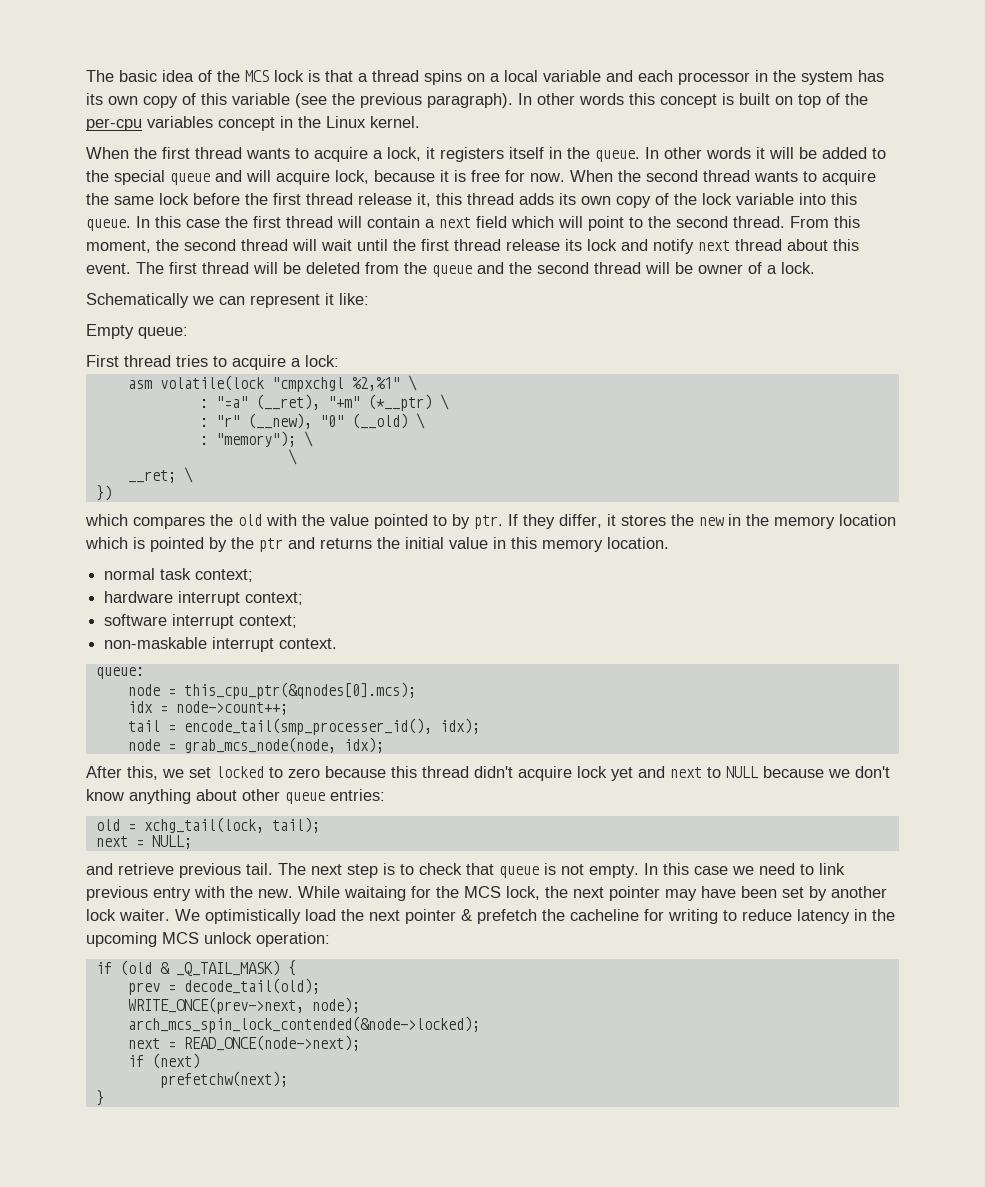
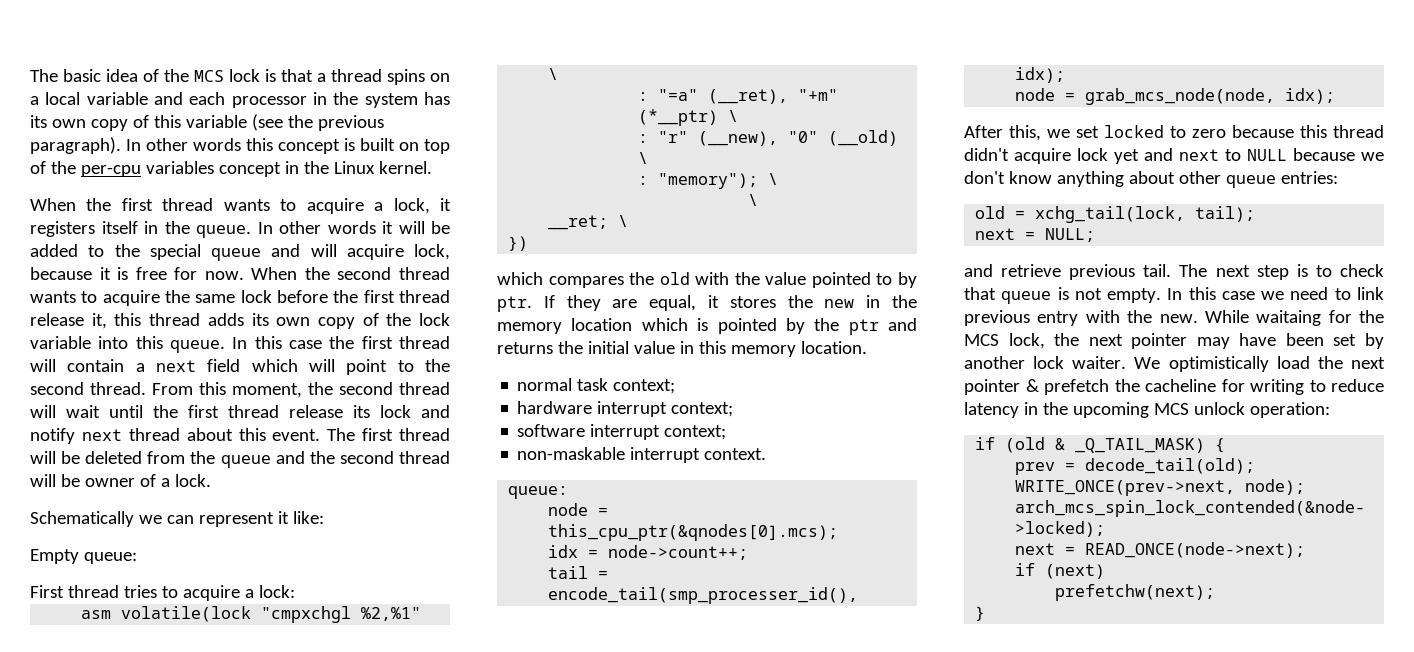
- If they differ, it stores the new in the memory location which is pointed by the ptr and returns the initial value in this memory location.
+ If they are equal, it stores the new in the memory location which is pointed by the ptr and returns the initial value in this memory location.

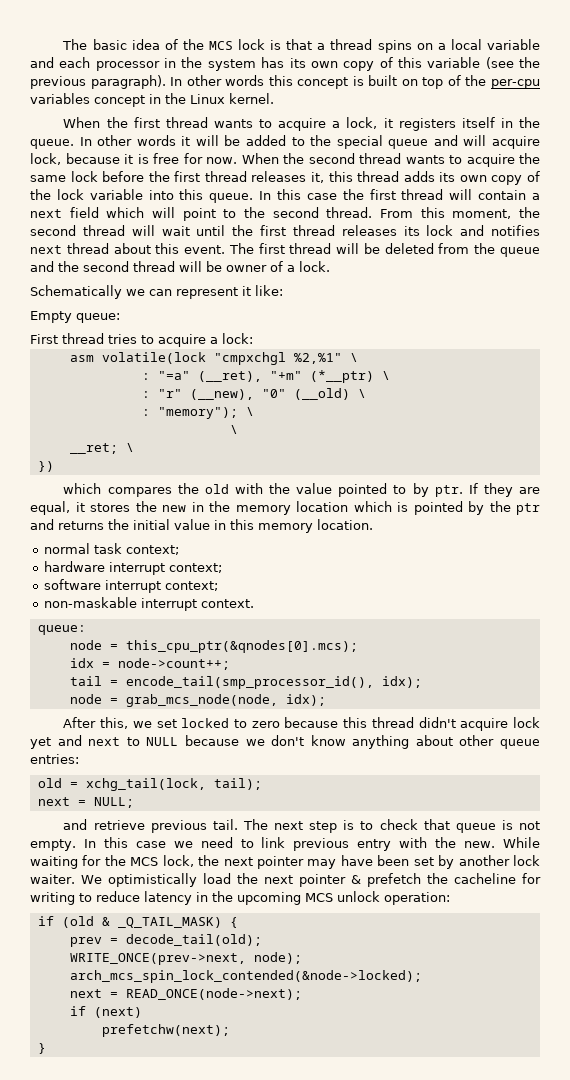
- When the second thread wants to acquire the same lock before the first thread release it, this thread adds its own copy of the lock variable into this queue.
+ When the second thread wants to acquire the same lock before the first thread releases it, this thread adds its own copy of the lock variable into this queue.
- From this moment, the second thread will wait until the first thread release its lock and notify next thread about this event.
+ From this moment, the second thread will wait until the first thread releases its lock and notifies next thread about this event.
- tail = encode_tail(smp_processer_id(), idx);
+ tail = encode_tail(smp_processor_id(), idx);
- While waitaing for the MCS lock, the next pointer may have been set by another lock waiter.
+ While waiting for the MCS lock, the next pointer may have been set by another lock waiter.

